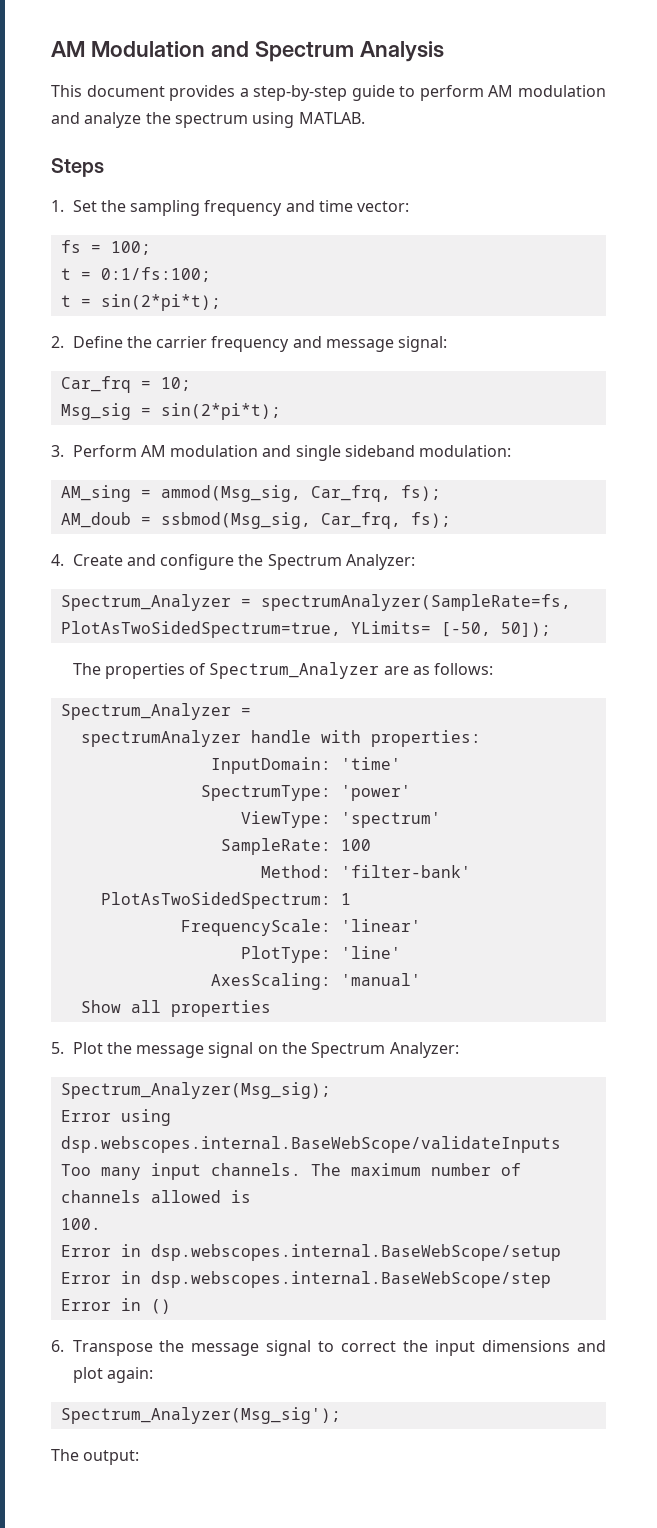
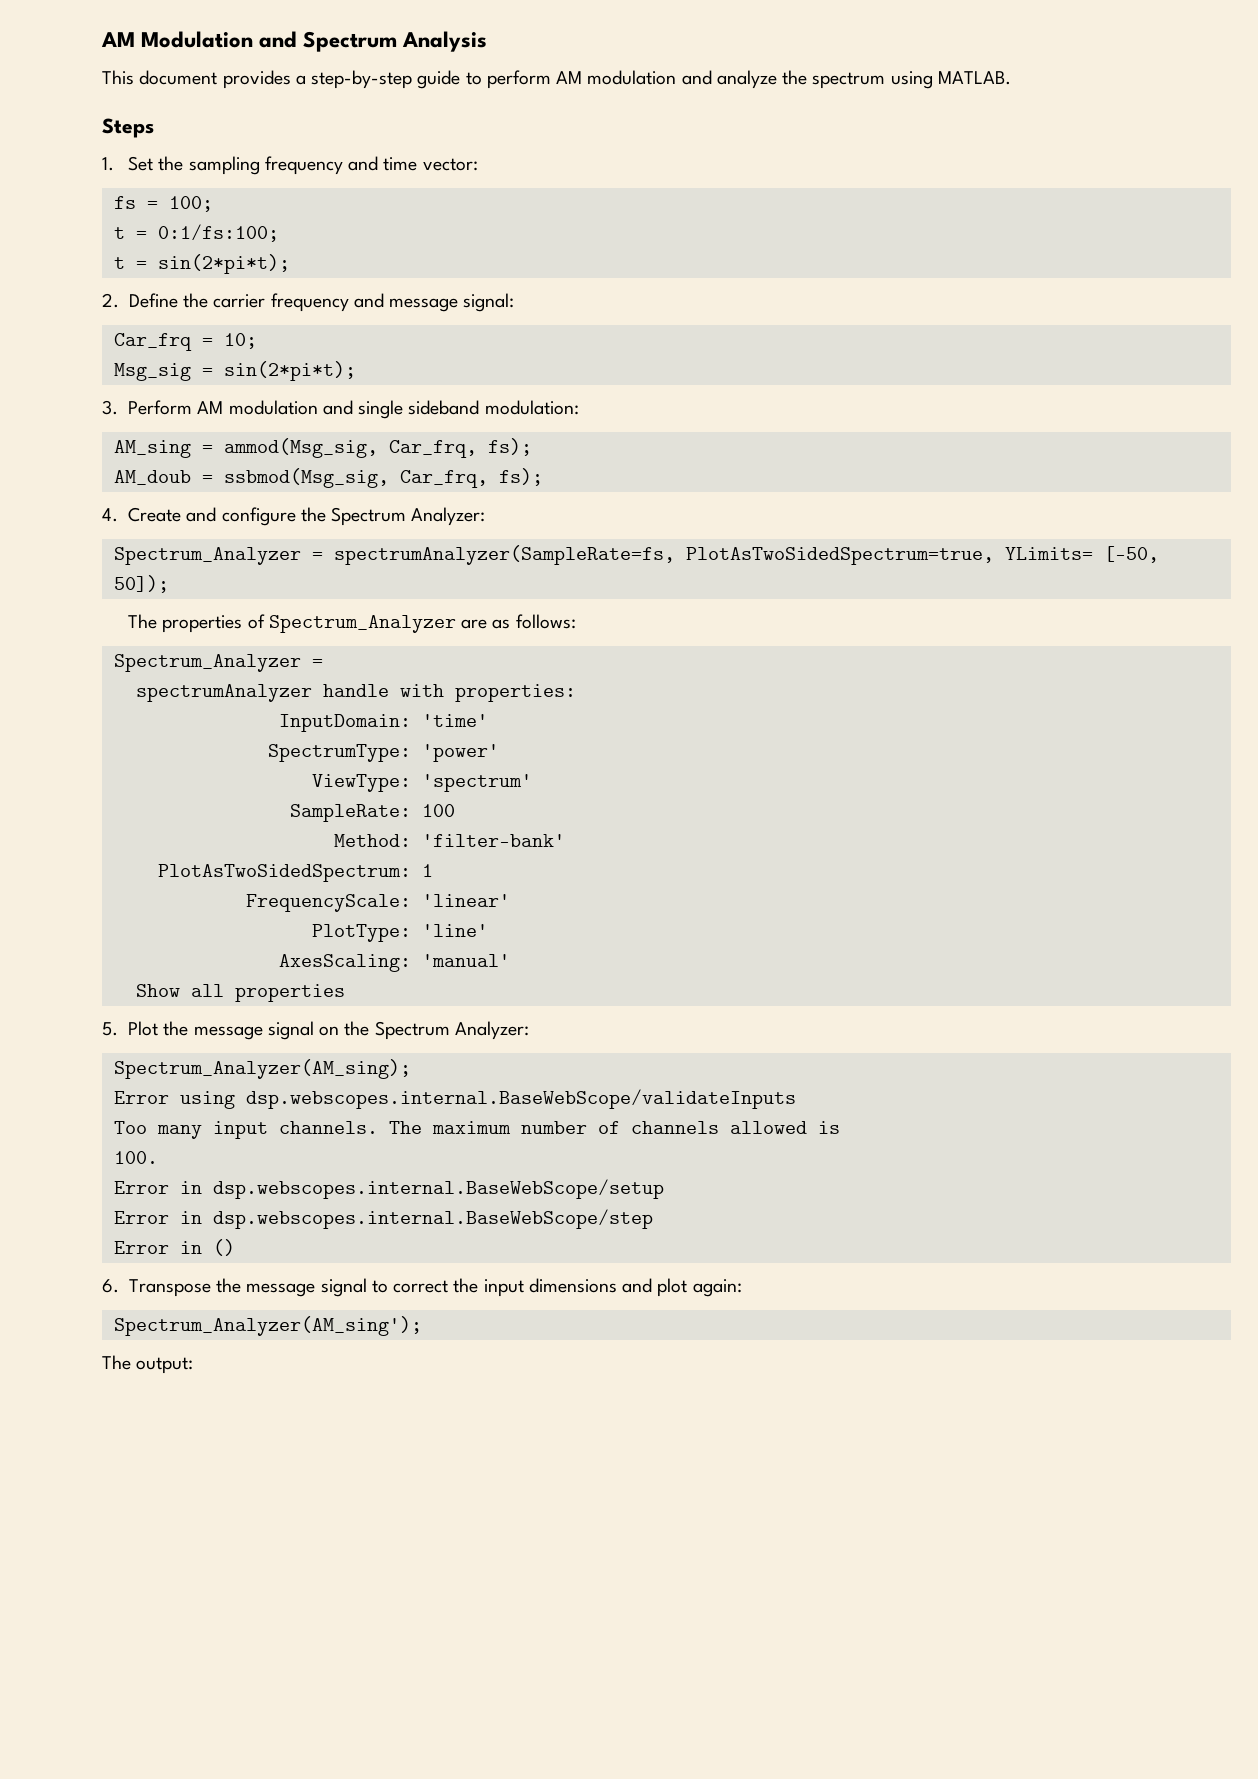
- Spectrum_Analyzer(Msg_sig);
+ Spectrum_Analyzer(AM_sing);
- Spectrum_Analyzer(Msg_sig');
+ Spectrum_Analyzer(AM_sing');

